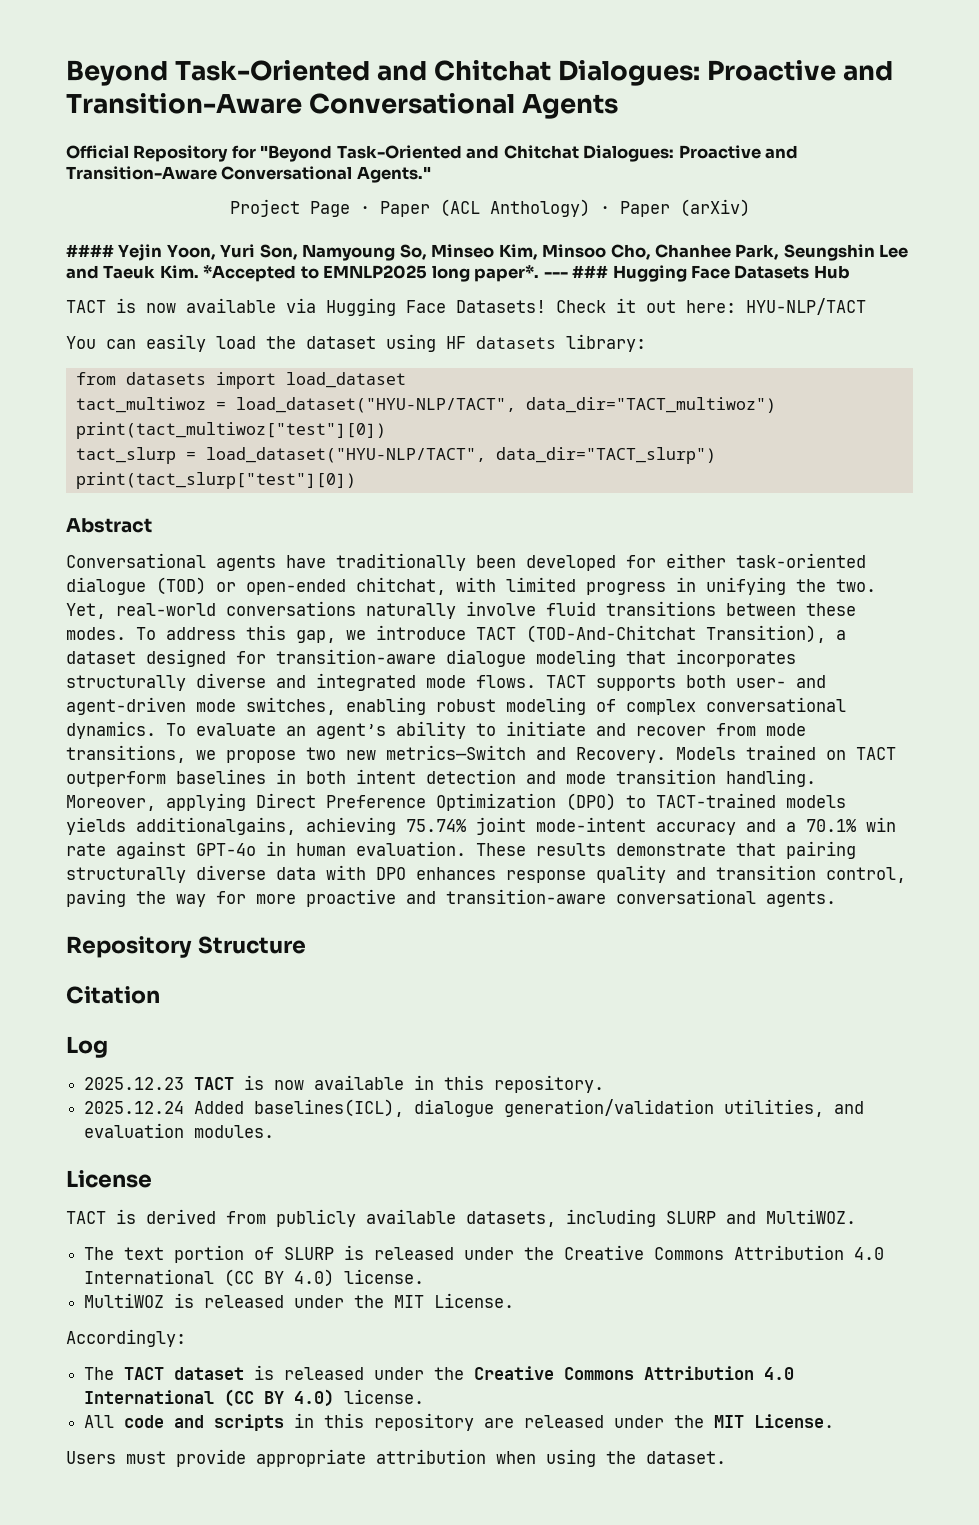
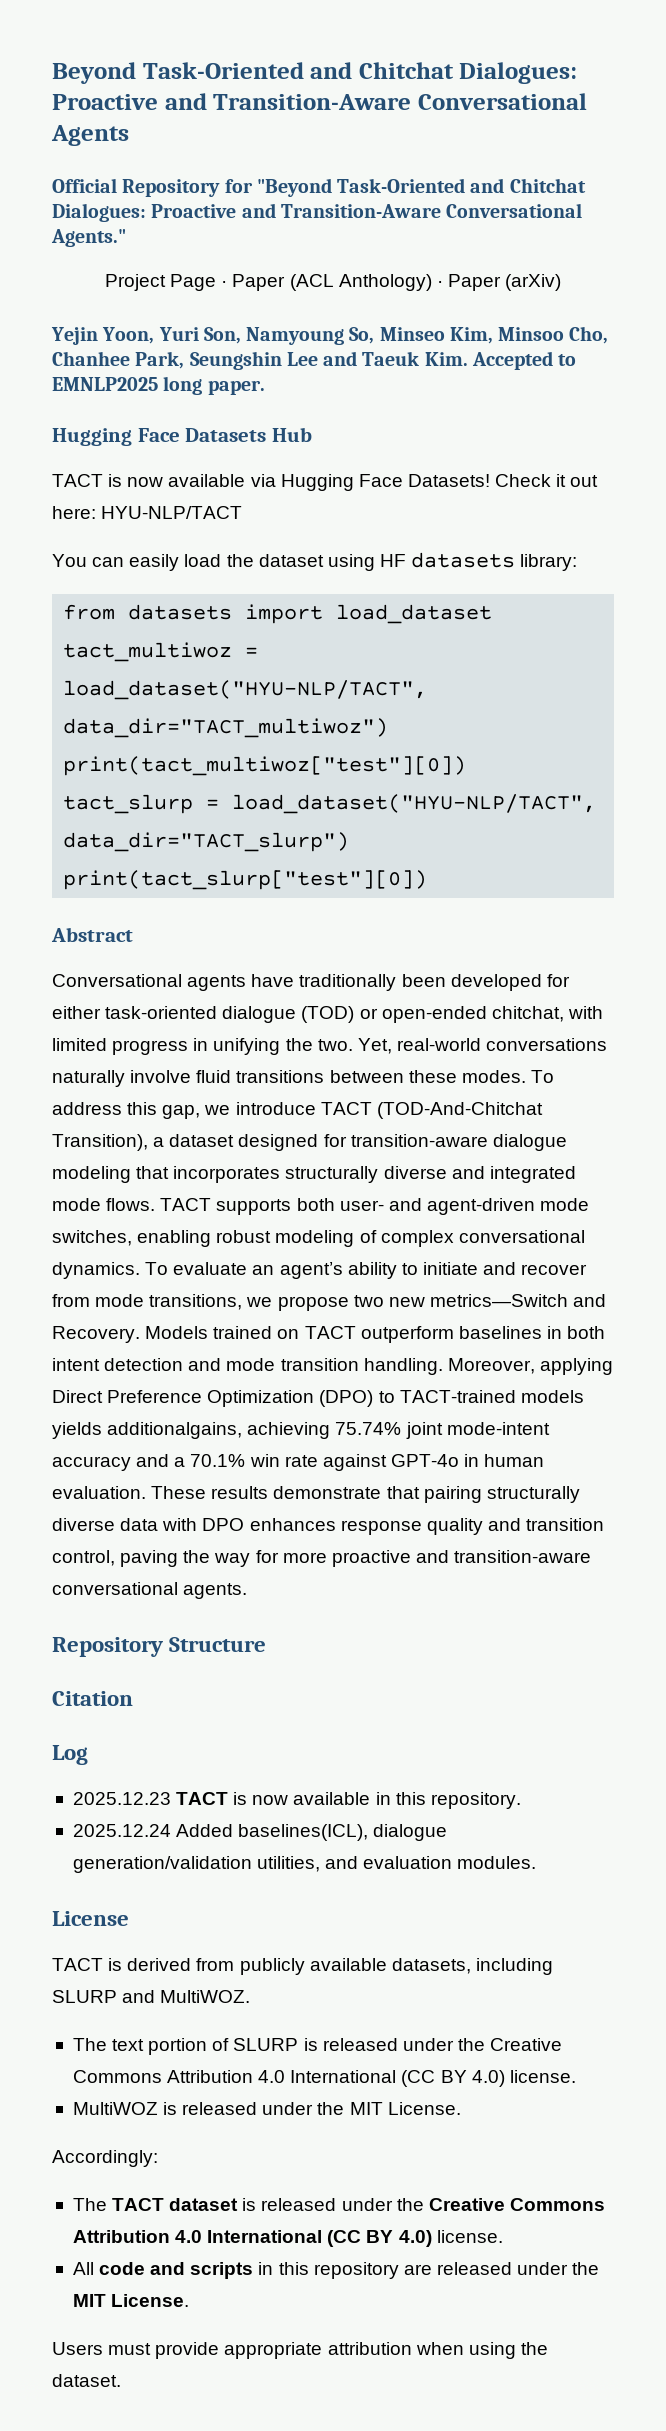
- #### Yejin Yoon, Yuri Son, Namyoung So, Minseo Kim, Minsoo Cho, Chanhee Park, Seungshin Lee and Taeuk Kim. *Accepted to EMNLP2025 long paper*. --- ### Hugging Face Datasets Hub
+ Yejin Yoon, Yuri Son, Namyoung So, Minseo Kim, Minsoo Cho, Chanhee Park, Seungshin Lee and Taeuk Kim. Accepted to EMNLP2025 long paper.
+ Hugging Face Datasets Hub

